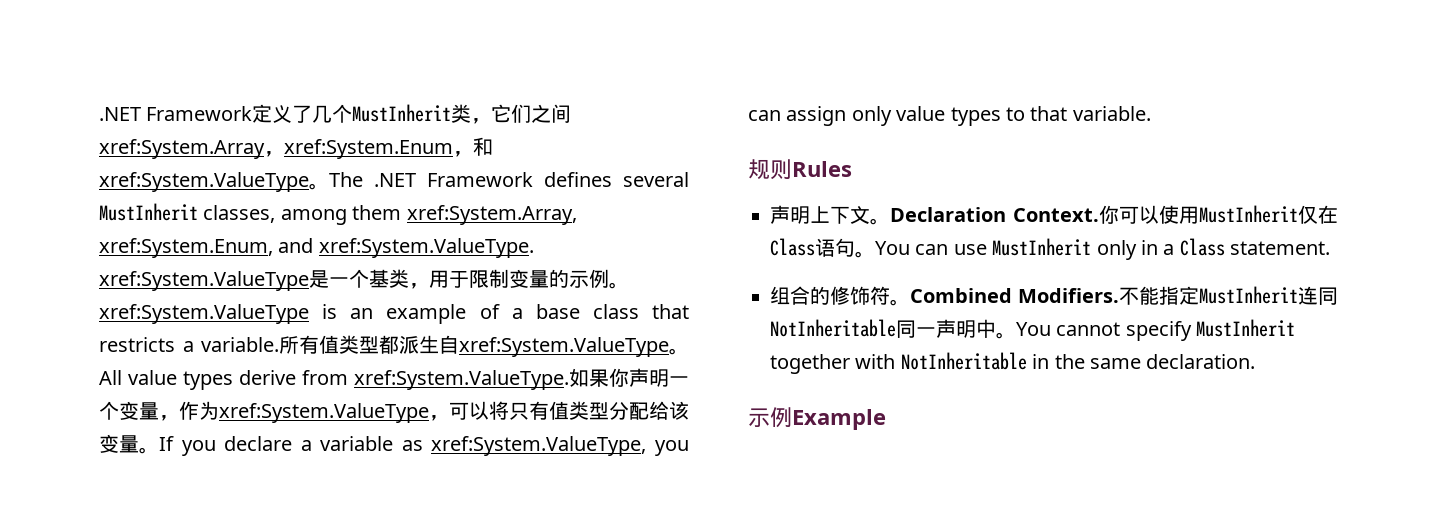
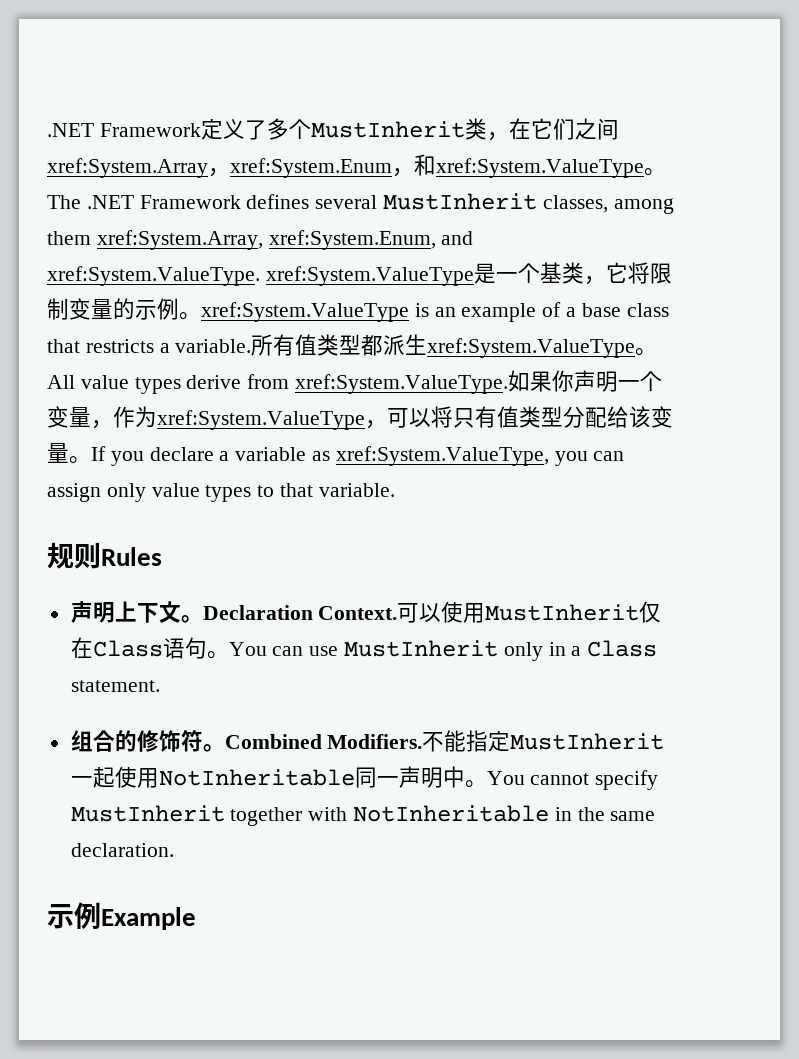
- .NET Framework定义了几个MustInherit类，它们之间xref:System.Array，xref:System.Enum，和xref:System.ValueType。
+ .NET Framework定义了多个MustInherit类，在它们之间xref:System.Array，xref:System.Enum，和xref:System.ValueType。
- The .NET Framework defines several MustInherit classes, among them xref:System.Array, xref:System.Enum, and xref:System.ValueType. xref:System.ValueType是一个基类，用于限制变量的示例。xref:System.ValueType is an example of a base class that restricts a variable.
+ The .NET Framework defines several MustInherit classes, among them xref:System.Array, xref:System.Enum, and xref:System.ValueType. xref:System.ValueType是一个基类，它将限制变量的示例。xref:System.ValueType is an example of a base class that restricts a variable.
- 所有值类型都派生自xref:System.ValueType。
+ 所有值类型都派生xref:System.ValueType。
- 你可以使用MustInherit仅在Class语句。
+ 可以使用MustInherit仅在Class语句。
- 不能指定MustInherit连同NotInheritable同一声明中。
+ 不能指定MustInherit一起使用NotInheritable同一声明中。

